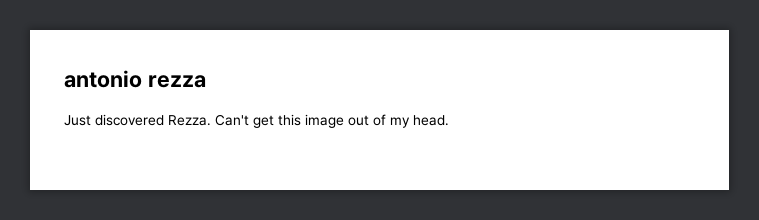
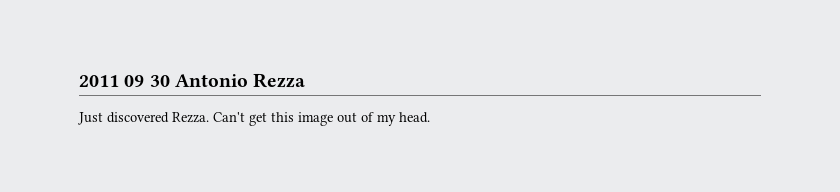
- antonio rezza
+ 2011 09 30 Antonio Rezza

